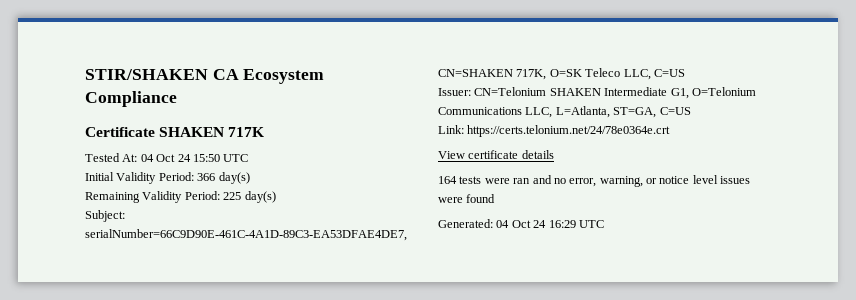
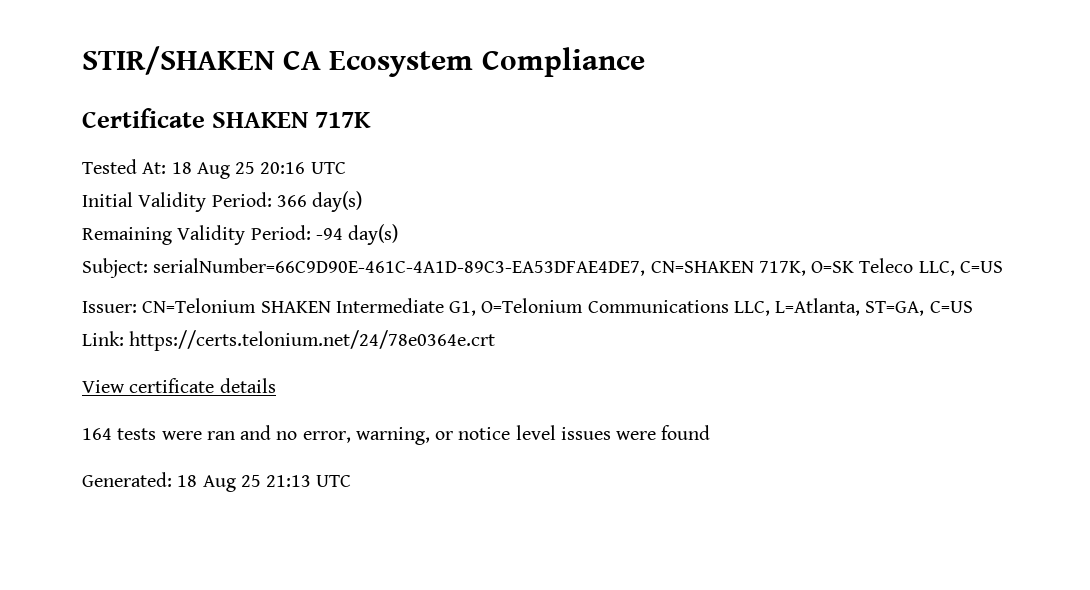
- Tested At: 04 Oct 24 15:50 UTC
+ Tested At: 18 Aug 25 20:16 UTC
- Remaining Validity Period: 225 day(s)
+ Remaining Validity Period: -94 day(s)
- Generated: 04 Oct 24 16:29 UTC
+ Generated: 18 Aug 25 21:13 UTC

